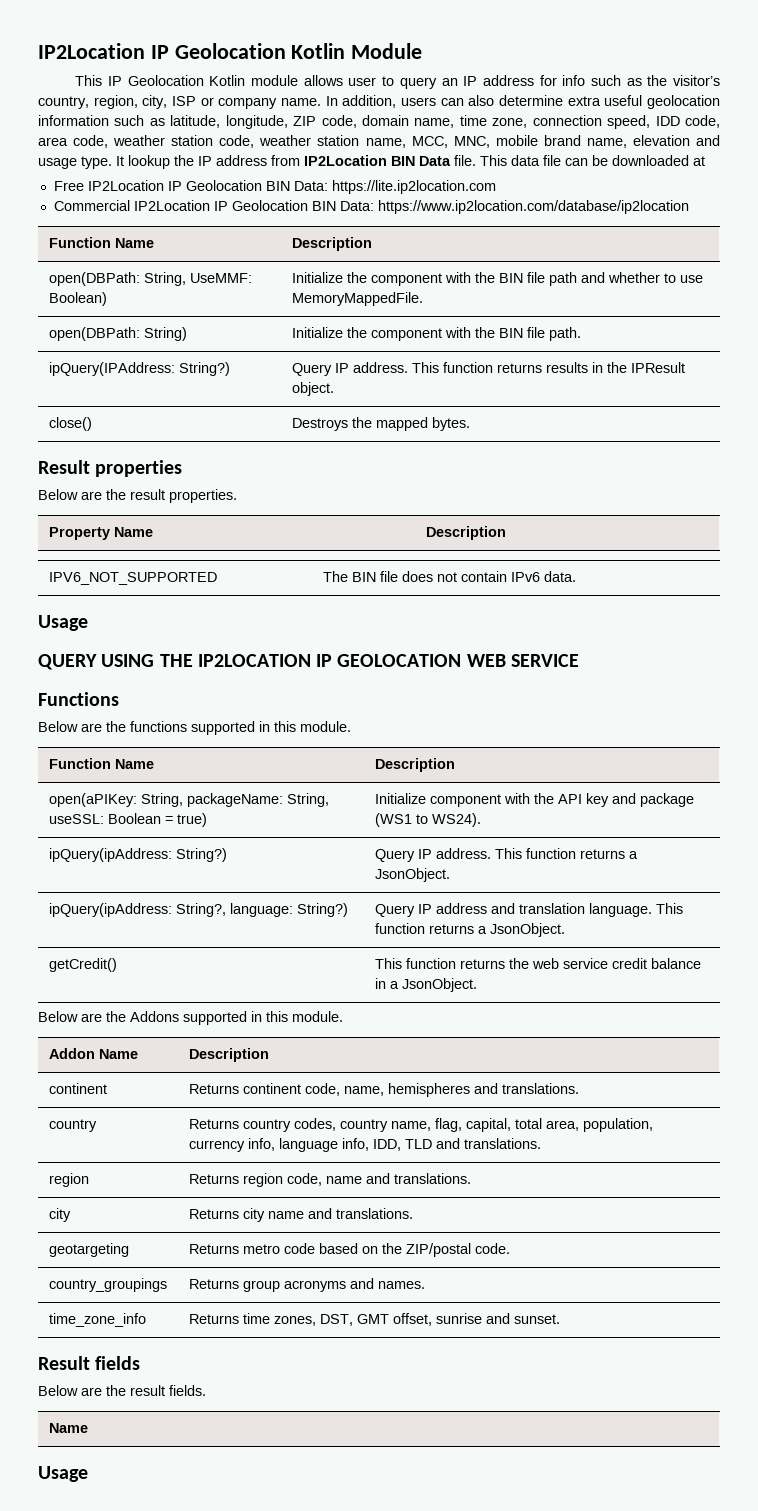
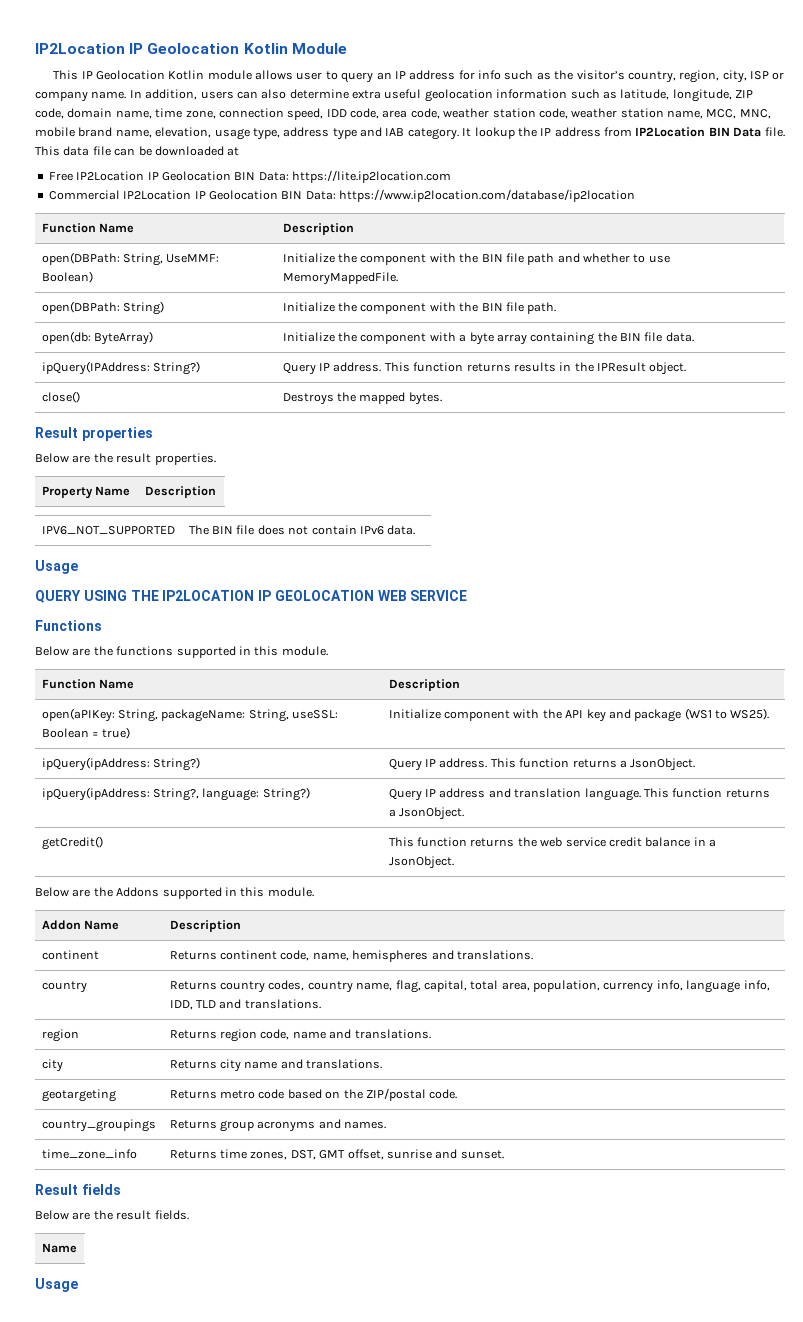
- In addition, users can also determine extra useful geolocation information such as latitude, longitude, ZIP code, domain name, time zone, connection speed, IDD code, area code, weather station code, weather station name, MCC, MNC, mobile brand name, elevation and usage type.
+ In addition, users can also determine extra useful geolocation information such as latitude, longitude, ZIP code, domain name, time zone, connection speed, IDD code, area code, weather station code, weather station name, MCC, MNC, mobile brand name, elevation, usage type, address type and IAB category.
+ open(db: ByteArray) | Initialize the component with a byte array containing the BIN file data.
- open(aPIKey: String, packageName: String, useSSL: Boolean = true) | Initialize component with the API key and package (WS1 to WS24).
+ open(aPIKey: String, packageName: String, useSSL: Boolean = true) | Initialize component with the API key and package (WS1 to WS25).

